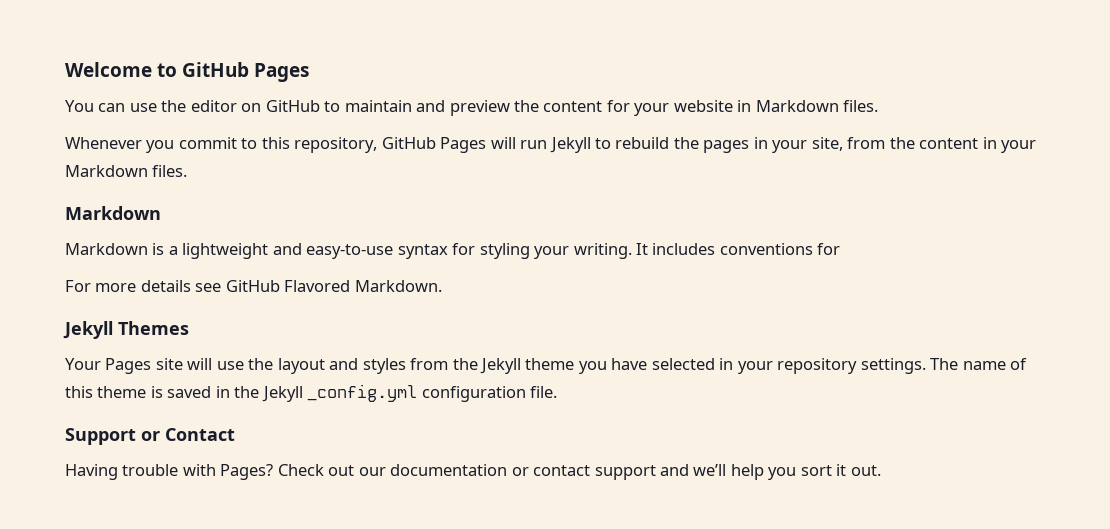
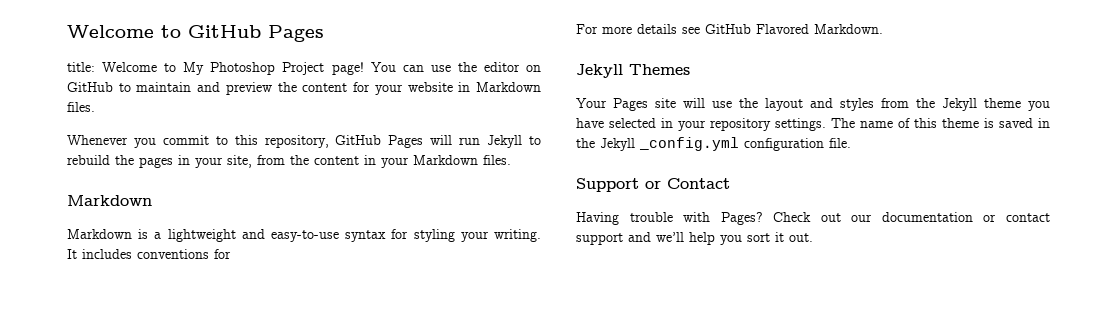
+ title: Welcome to My Photoshop Project page!

